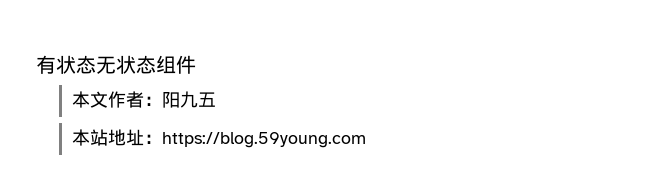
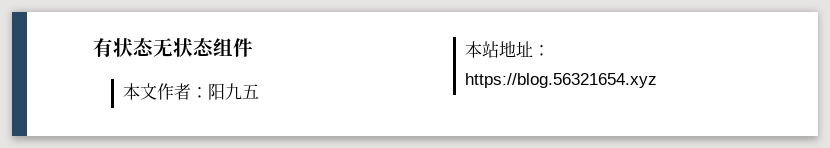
- 本站地址：https://blog.59young.com
+ 本站地址：https://blog.56321654.xyz

